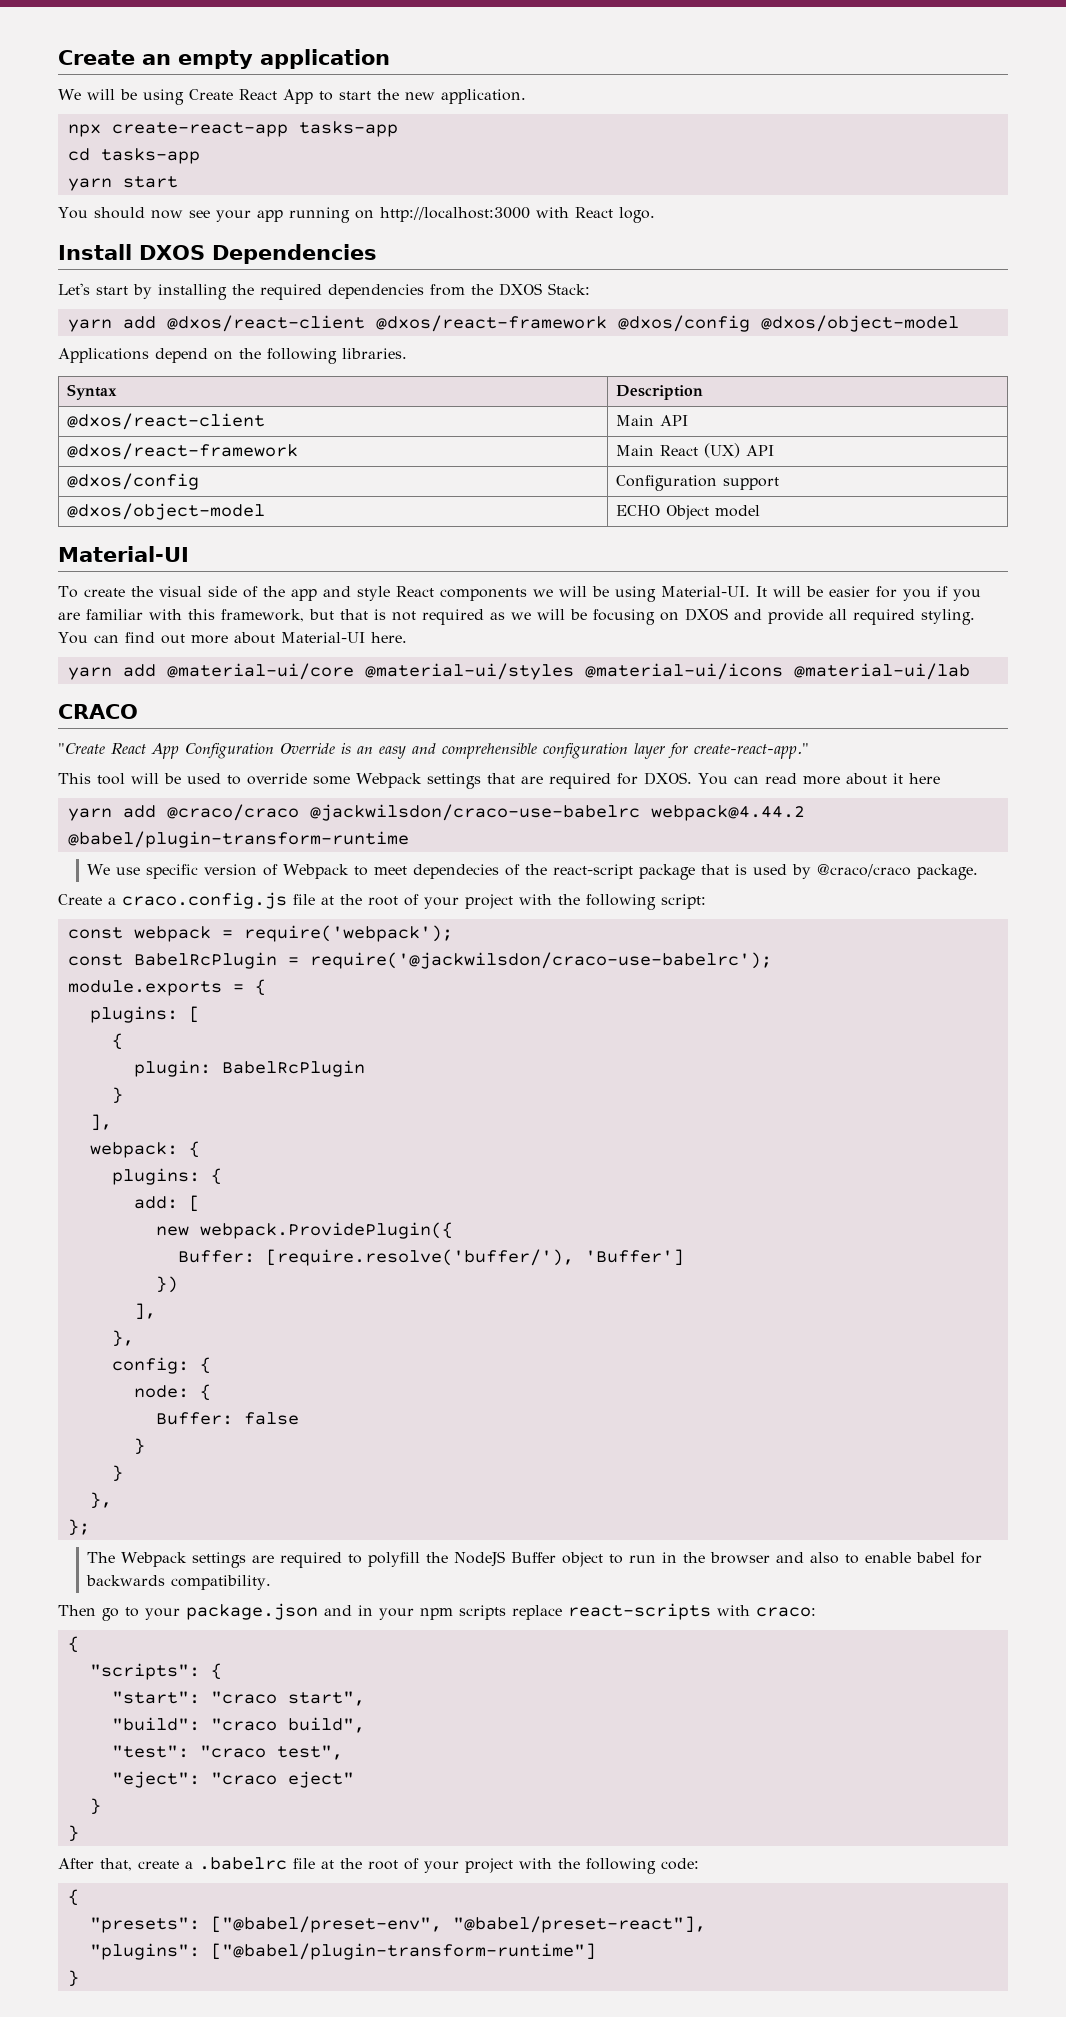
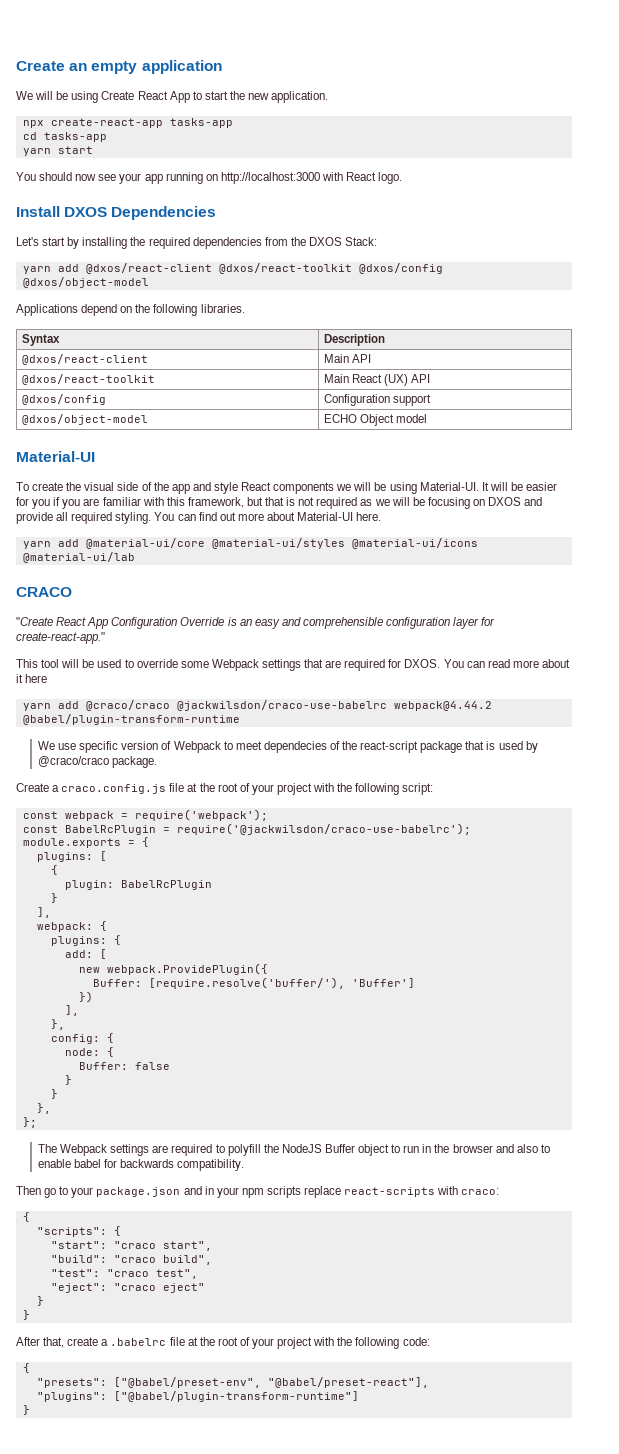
- yarn add @dxos/react-client @dxos/react-framework @dxos/config @dxos/object-model
+ yarn add @dxos/react-client @dxos/react-toolkit @dxos/config @dxos/object-model
- @dxos/react-framework | Main React (UX) API
+ @dxos/react-toolkit | Main React (UX) API

